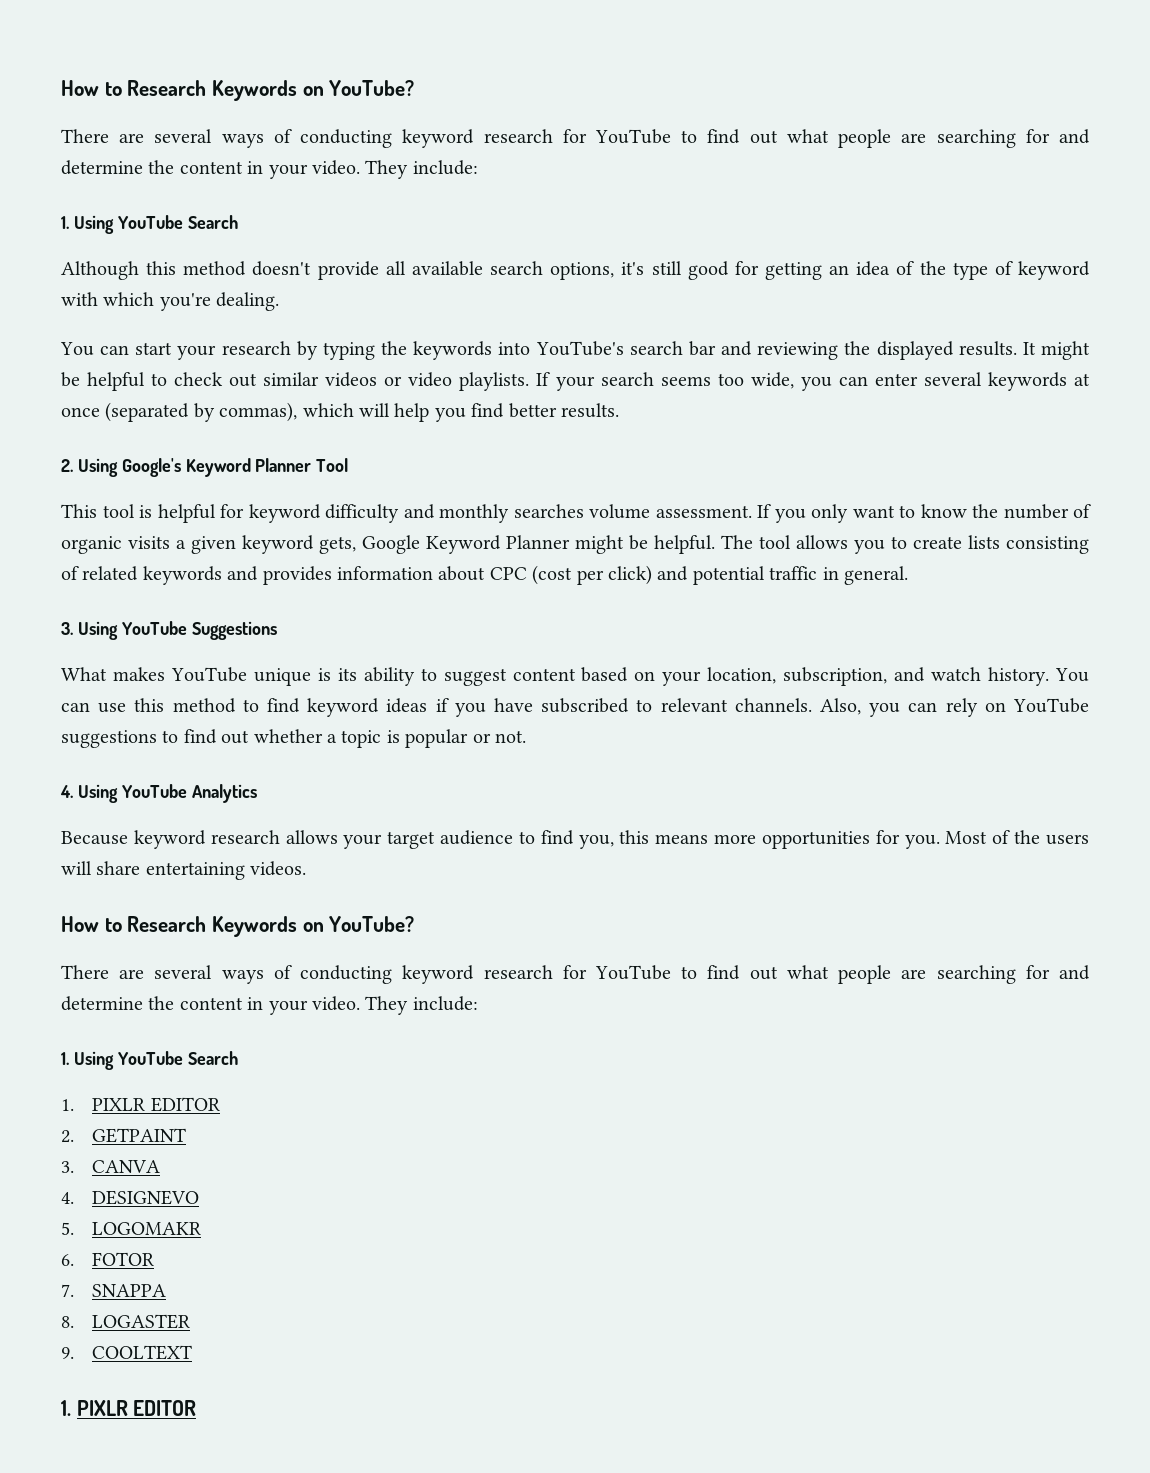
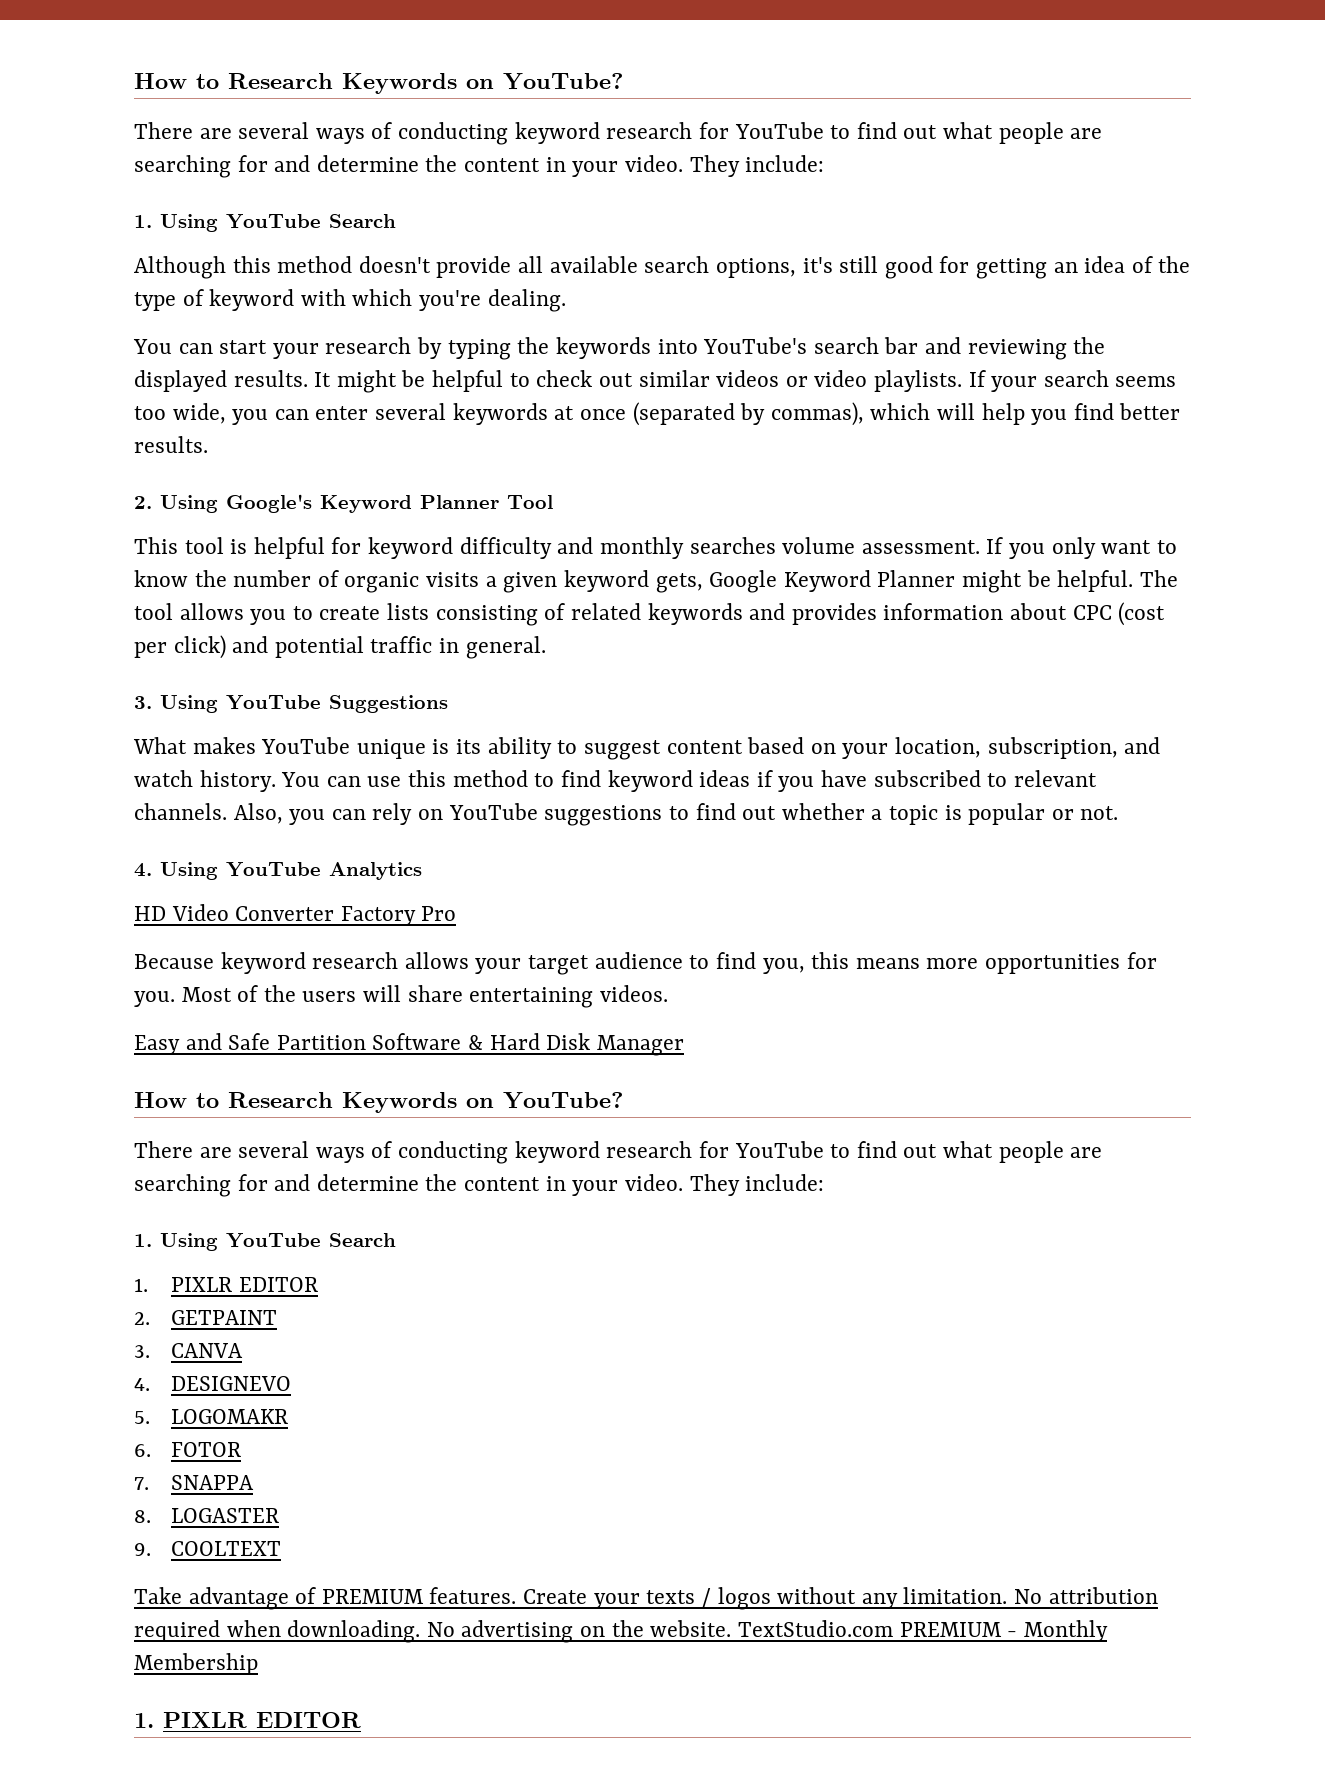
+ HD Video Converter Factory Pro
+ Easy and Safe Partition Software & Hard Disk Manager
+ Take advantage of PREMIUM features. Create your texts / logos without any limitation. No attribution required when downloading. No advertising on the website. TextStudio.com PREMIUM - Monthly Membership

